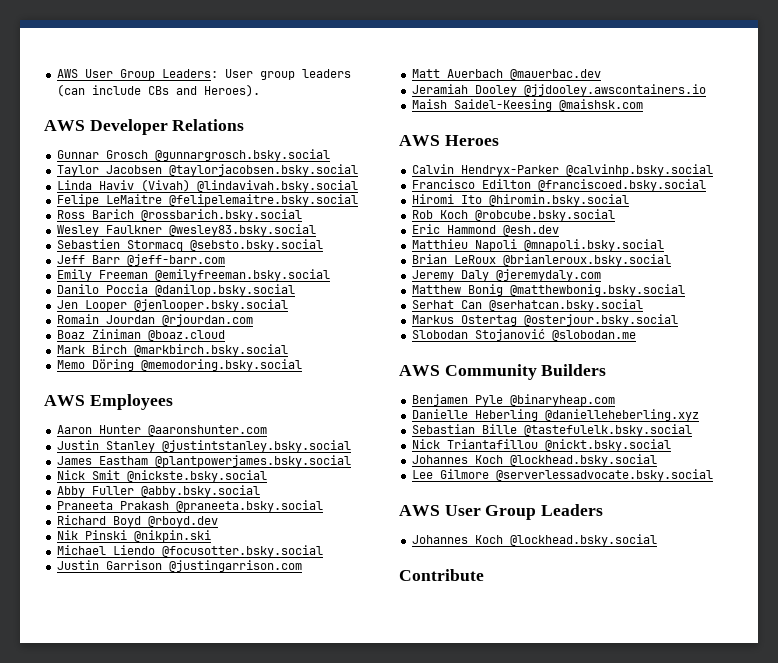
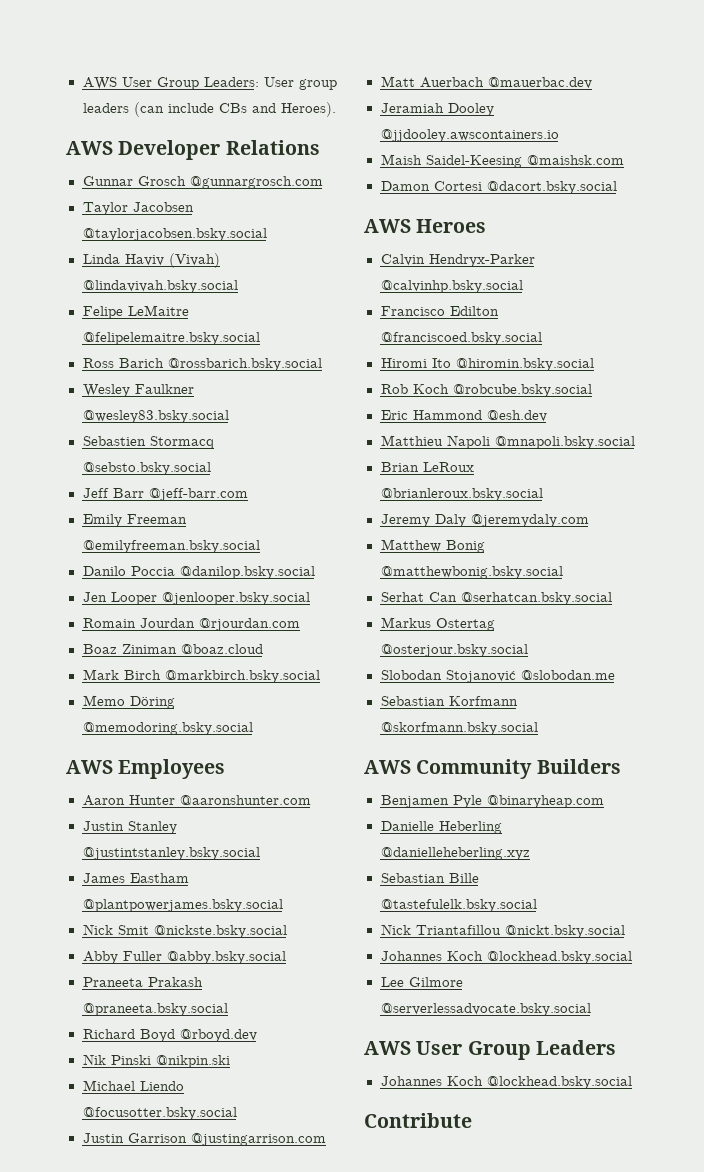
- Gunnar Grosch @gunnargrosch.bsky.social
+ Gunnar Grosch @gunnargrosch.com
+ Damon Cortesi @dacort.bsky.social
+ Sebastian Korfmann @skorfmann.bsky.social

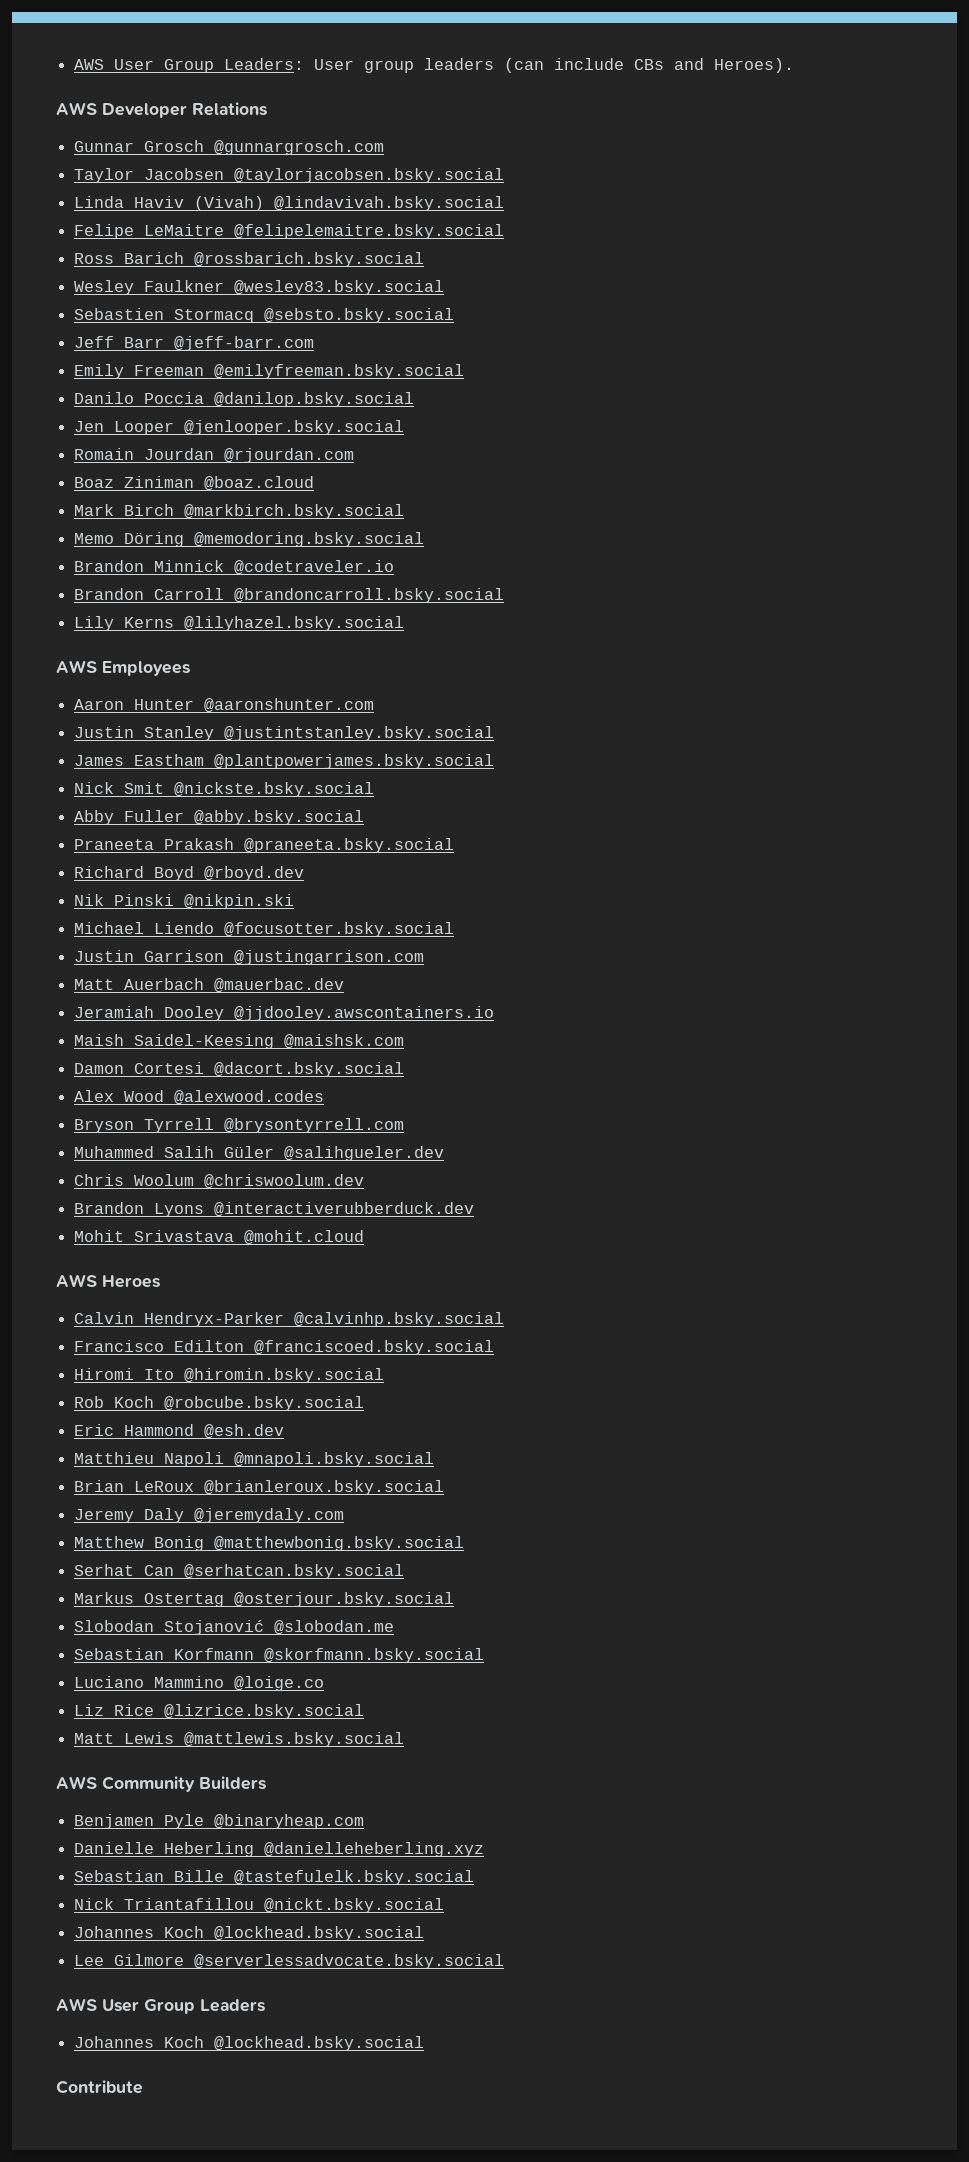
+ Brandon Minnick @codetraveler.io
+ Brandon Carroll @brandoncarroll.bsky.social
+ Lily Kerns @lilyhazel.bsky.social
+ Alex Wood @alexwood.codes
+ Bryson Tyrrell @brysontyrrell.com
+ Muhammed Salih Güler @salihgueler.dev
+ Chris Woolum @chriswoolum.dev
+ Brandon Lyons @interactiverubberduck.dev
+ Mohit Srivastava @mohit.cloud
+ Luciano Mammino @loige.co
+ Liz Rice @lizrice.bsky.social
+ Matt Lewis @mattlewis.bsky.social

